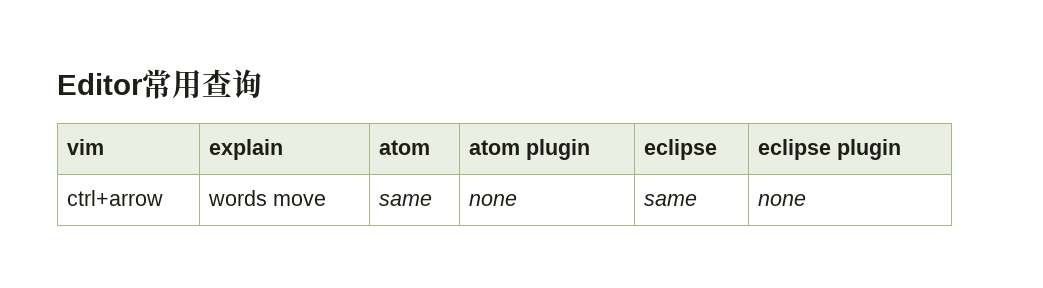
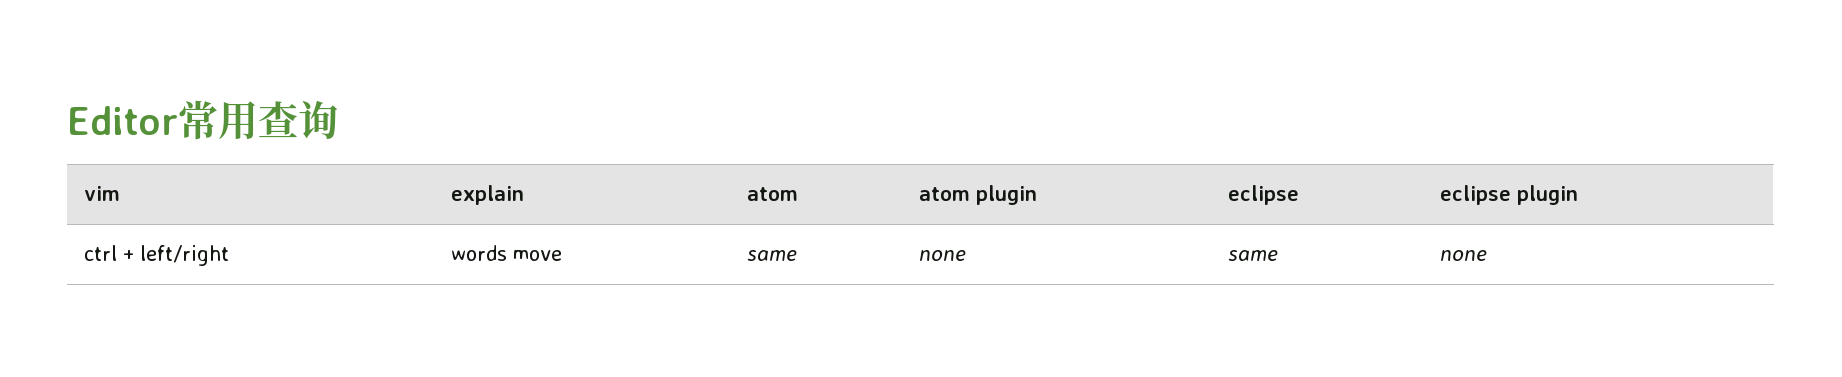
- ctrl+arrow | words move | same | none | same | none
+ ctrl + left/right | words move | same | none | same | none

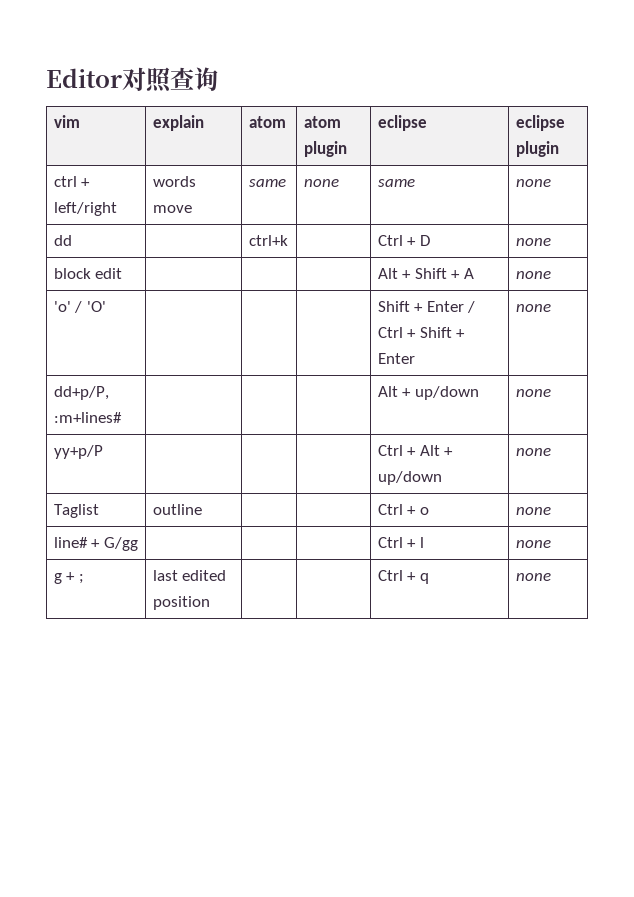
- Editor常用查询
+ Editor对照查询
+ dd | | ctrl+k | | Ctrl + D | none
+ block edit | | | | Alt + Shift + A | none
+ 'o' / 'O' | | | | Shift + Enter / Ctrl + Shift + Enter | none
+ dd+p/P, :m+lines# | | | | Alt + up/down | none
+ yy+p/P | | | | Ctrl + Alt + up/down | none
+ Taglist | outline | | | Ctrl + o | none
+ line# + G/gg | | | | Ctrl + l | none
+ g + ; | last edited position | | | Ctrl + q | none

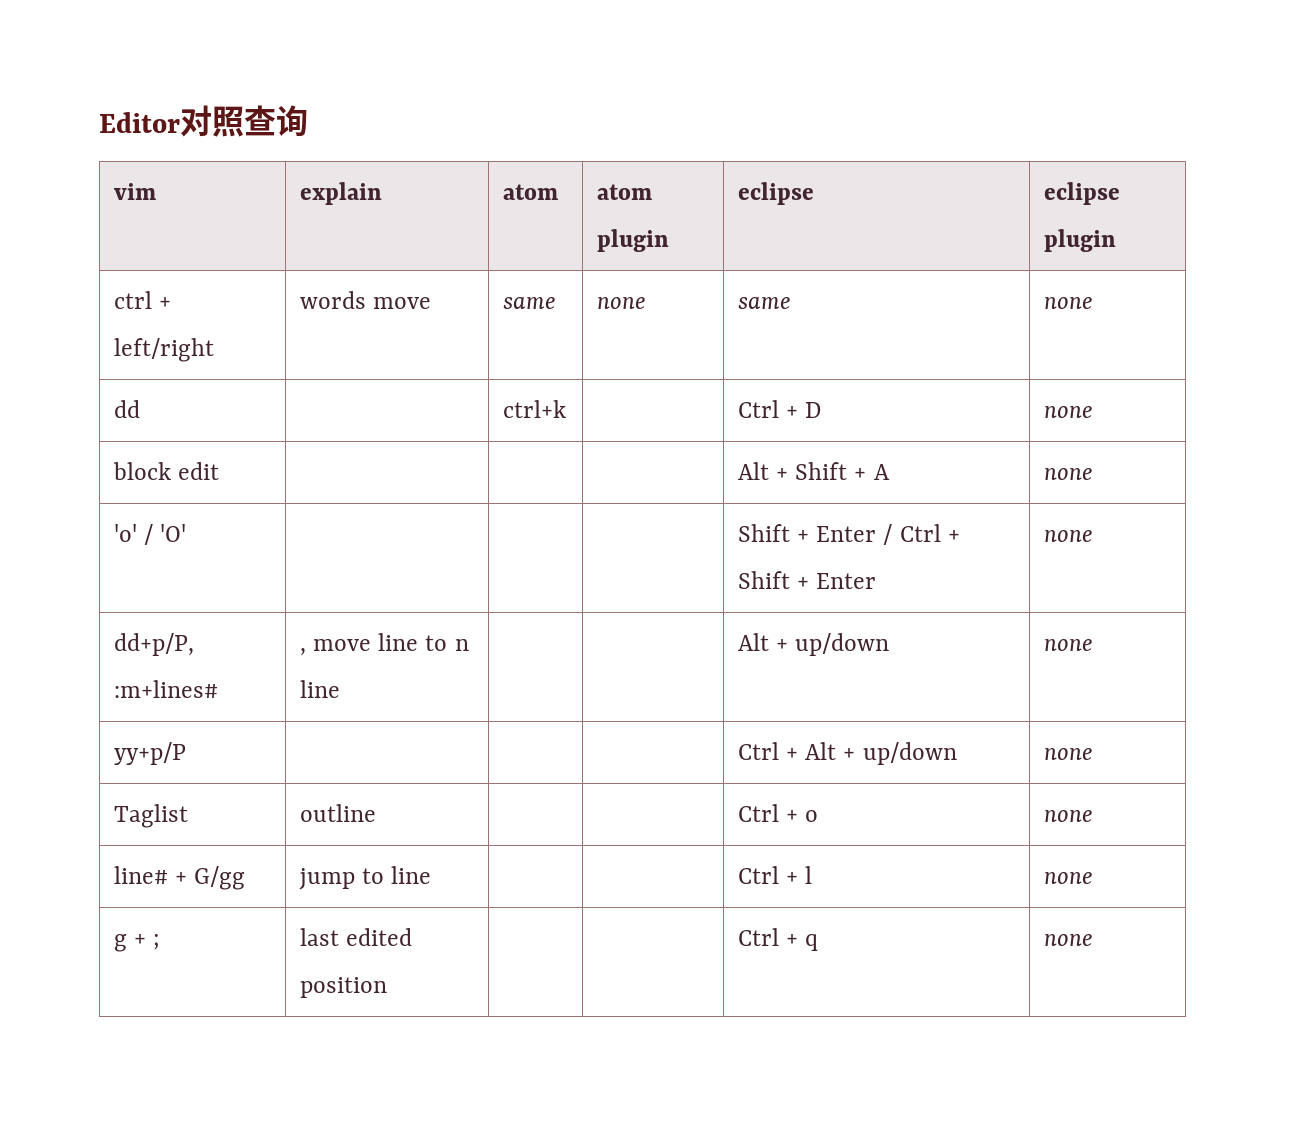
- dd+p/P, :m+lines# | | | | Alt + up/down | none
+ dd+p/P, :m+lines# | , move line to n line | | | Alt + up/down | none
- line# + G/gg | | | | Ctrl + l | none
+ line# + G/gg | jump to line | | | Ctrl + l | none

